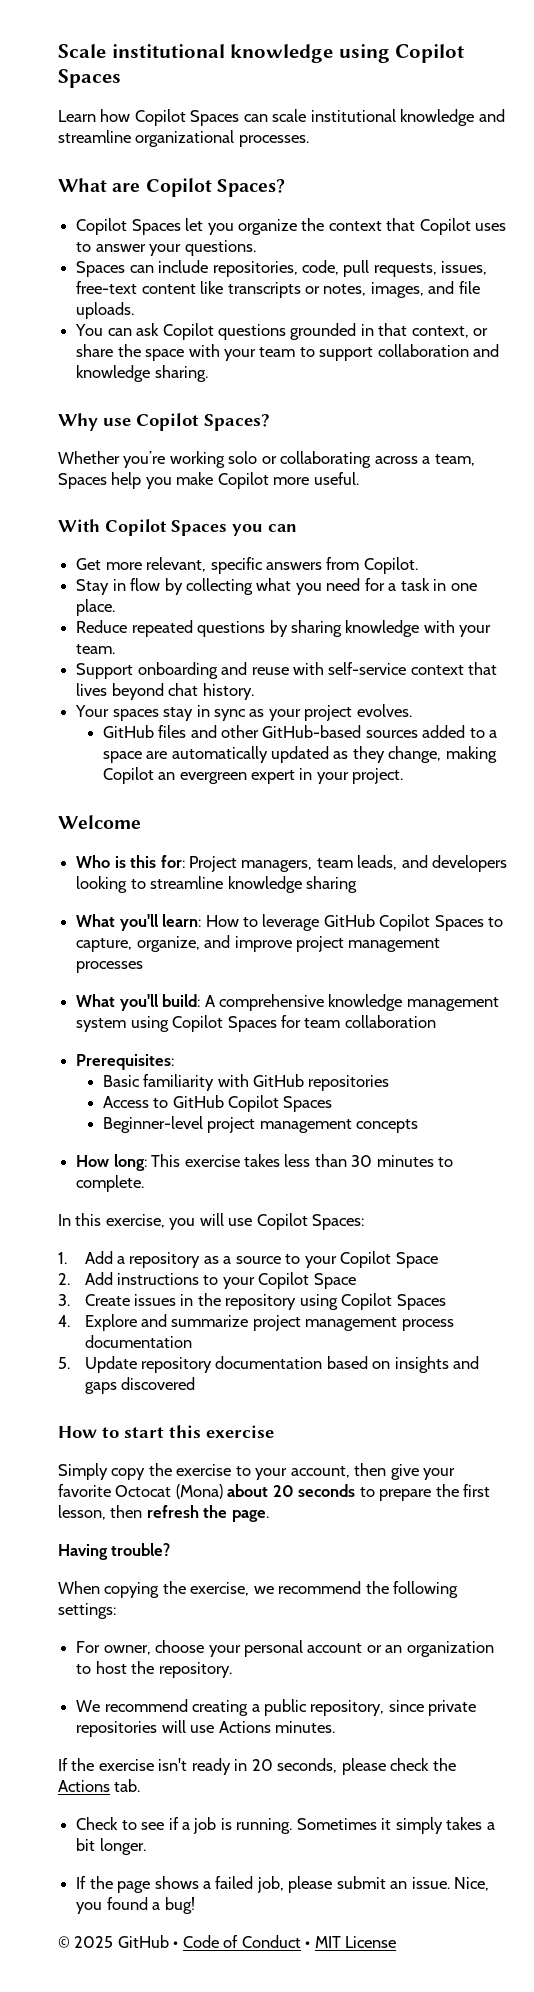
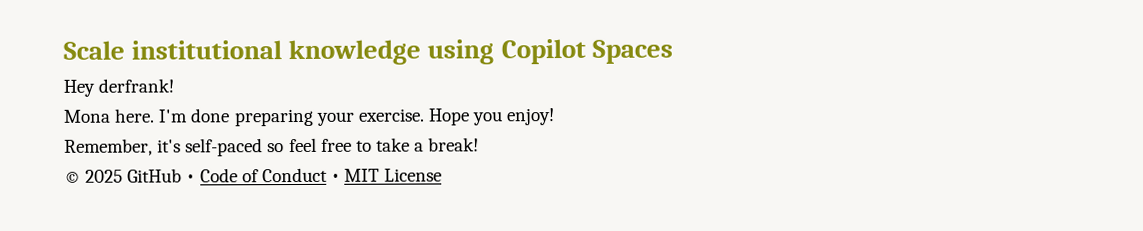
- Learn how Copilot Spaces can scale institutional knowledge and streamline organizational processes.
- What are Copilot Spaces?
- Copilot Spaces let you organize the context that Copilot uses to answer your questions.
- Spaces can include repositories, code, pull requests, issues, free-text content like transcripts or notes, images, and file uploads.
- You can ask Copilot questions grounded in that context, or share the space with your team to support collaboration and knowledge sharing.
- Why use Copilot Spaces?
- Whether you’re working solo or collaborating across a team, Spaces help you make Copilot more useful.
- With Copilot Spaces you can
- Get more relevant, specific answers from Copilot.
- Stay in flow by collecting what you need for a task in one place.
- Reduce repeated questions by sharing knowledge with your team.
- Support onboarding and reuse with self-service context that lives beyond chat history.
- Your spaces stay in sync as your project evolves.
- GitHub files and other GitHub-based sources added to a space are automatically updated as they change, making Copilot an evergreen expert in your project.
- Welcome
- Who is this for: Project managers, team leads, and developers looking to streamline knowledge sharing
- What you'll learn: How to leverage GitHub Copilot Spaces to capture, organize, and improve project management processes
- What you'll build: A comprehensive knowledge management system using Copilot Spaces for team collaboration
- Prerequisites:
- Basic familiarity with GitHub repositories
- Access to GitHub Copilot Spaces
- Beginner-level project management concepts
- How long: This exercise takes less than 30 minutes to complete.
- In this exercise, you will use Copilot Spaces:
- 1. Add a repository as a source to your Copilot Space
- 2. Add instructions to your Copilot Space
- 3. Create issues in the repository using Copilot Spaces
- 4. Explore and summarize project management process documentation
- 5. Update repository documentation based on insights and gaps discovered
- How to start this exercise
- Simply copy the exercise to your account, then give your favorite Octocat (Mona) about 20 seconds to prepare the first lesson, then refresh the page.
- Having trouble?
- When copying the exercise, we recommend the following settings:
- For owner, choose your personal account or an organization to host the repository.
- We recommend creating a public repository, since private repositories will use Actions minutes.
- If the exercise isn't ready in 20 seconds, please check the Actions tab.
- Check to see if a job is running. Sometimes it simply takes a bit longer.
- If the page shows a failed job, please submit an issue. Nice, you found a bug!
+ Hey derfrank!
+ Mona here. I'm done preparing your exercise. Hope you enjoy!
+ Remember, it's self-paced so feel free to take a break!

